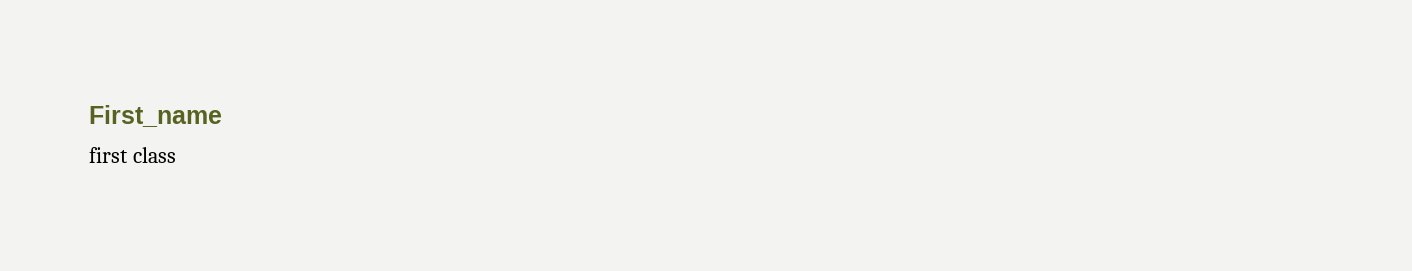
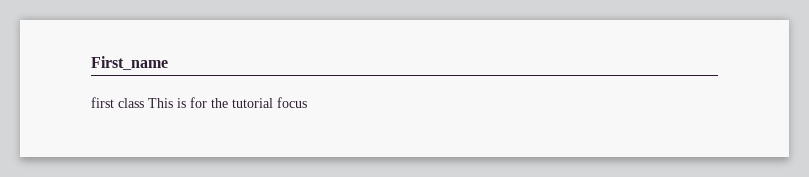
- first class
+ first class This is for the tutorial focus

